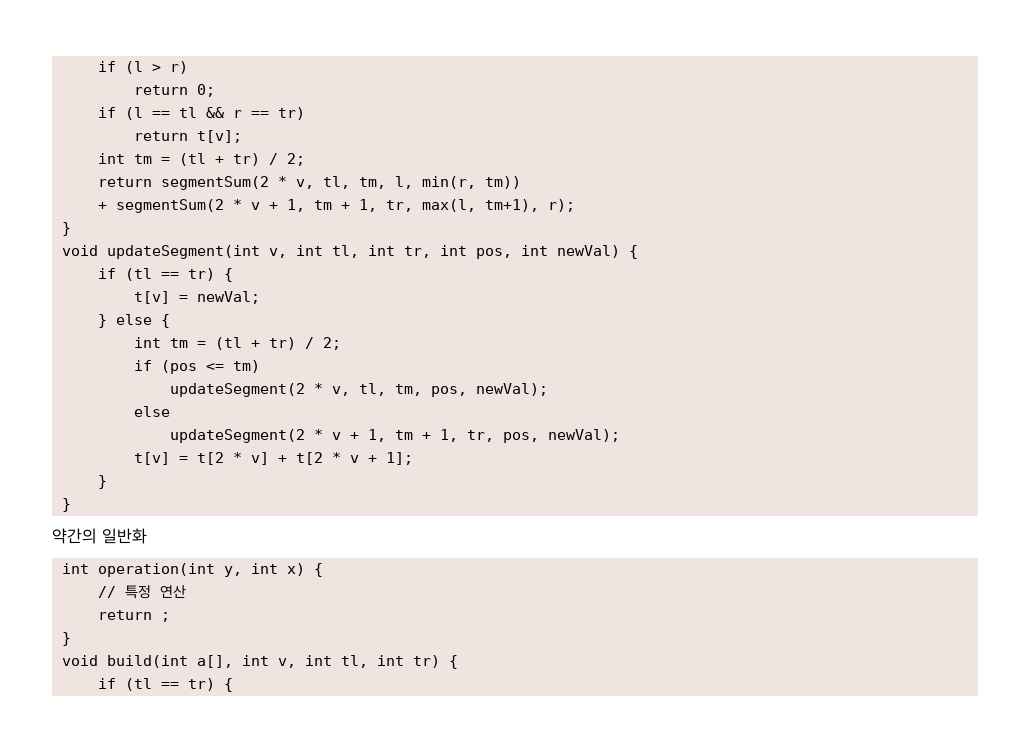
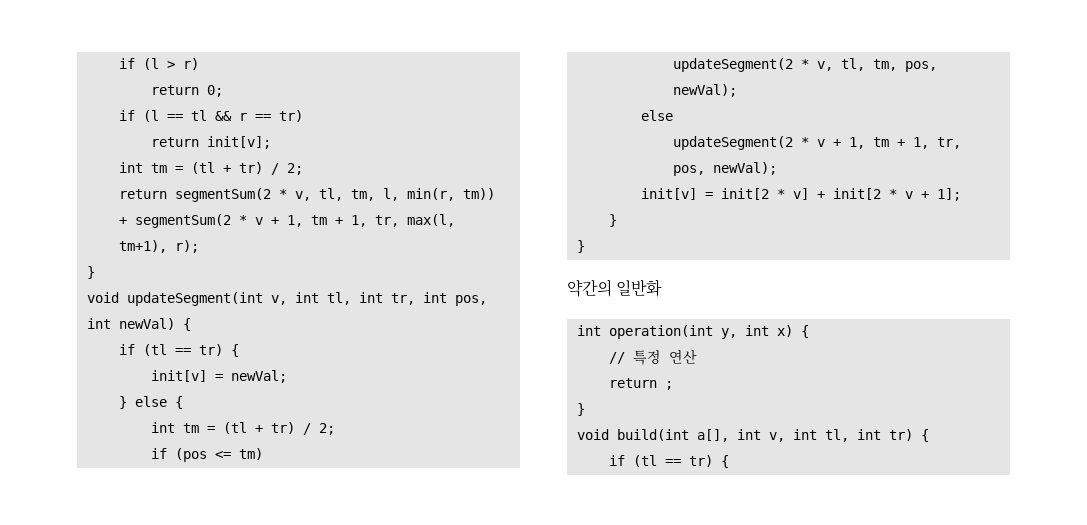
- return t[v];
+ return init[v];
- t[v] = newVal;
+ init[v] = newVal;
- t[v] = t[2 * v] + t[2 * v + 1];
+ init[v] = init[2 * v] + init[2 * v + 1];

